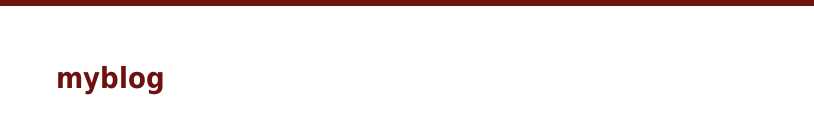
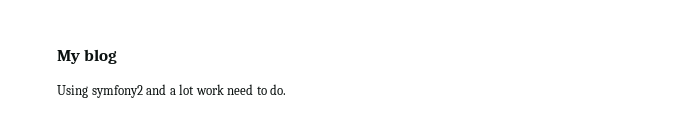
- myblog
+ My blog
+ Using symfony2 and a lot work need to do.

